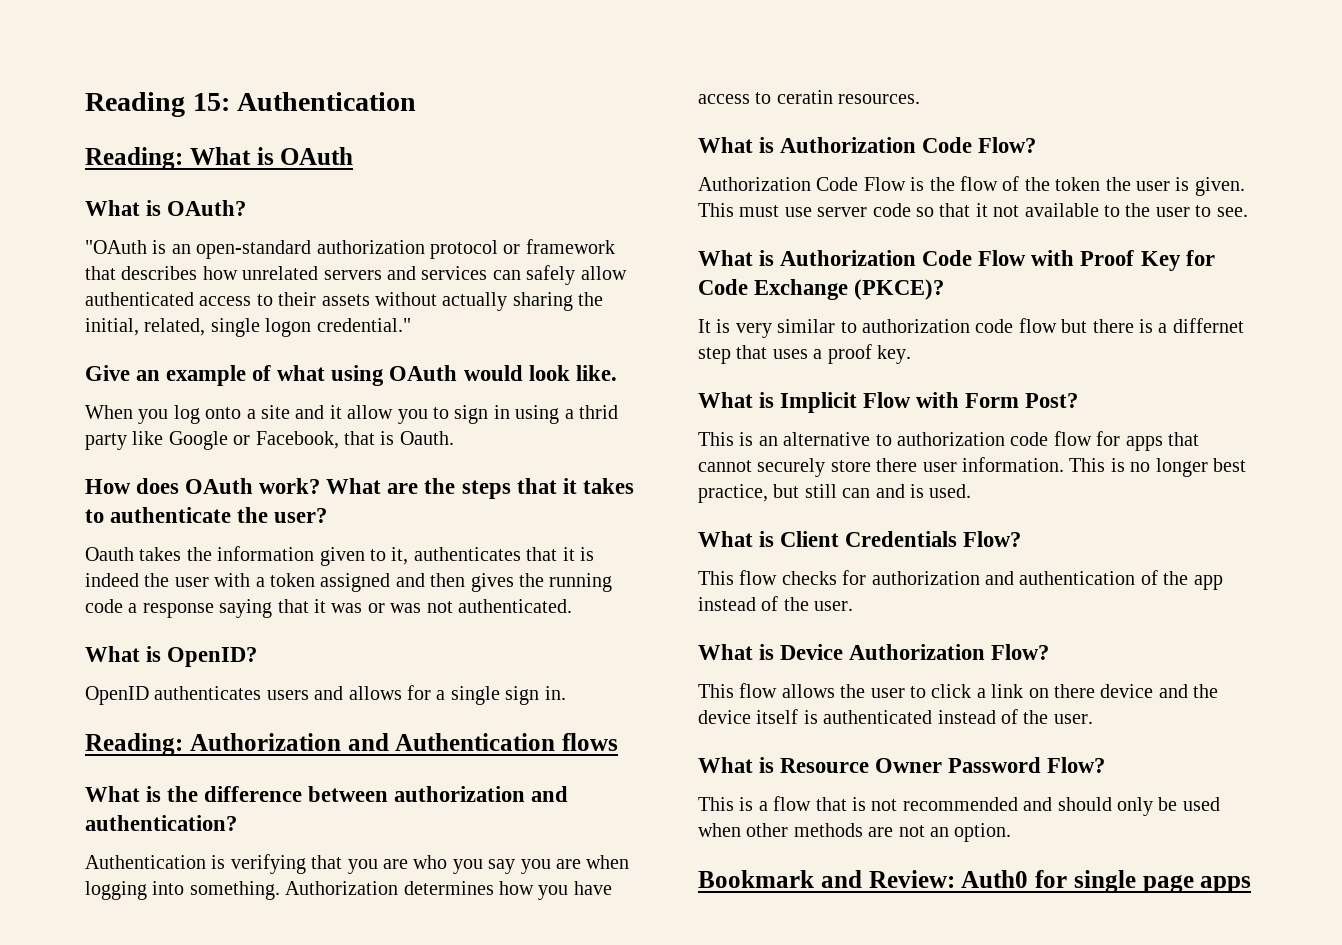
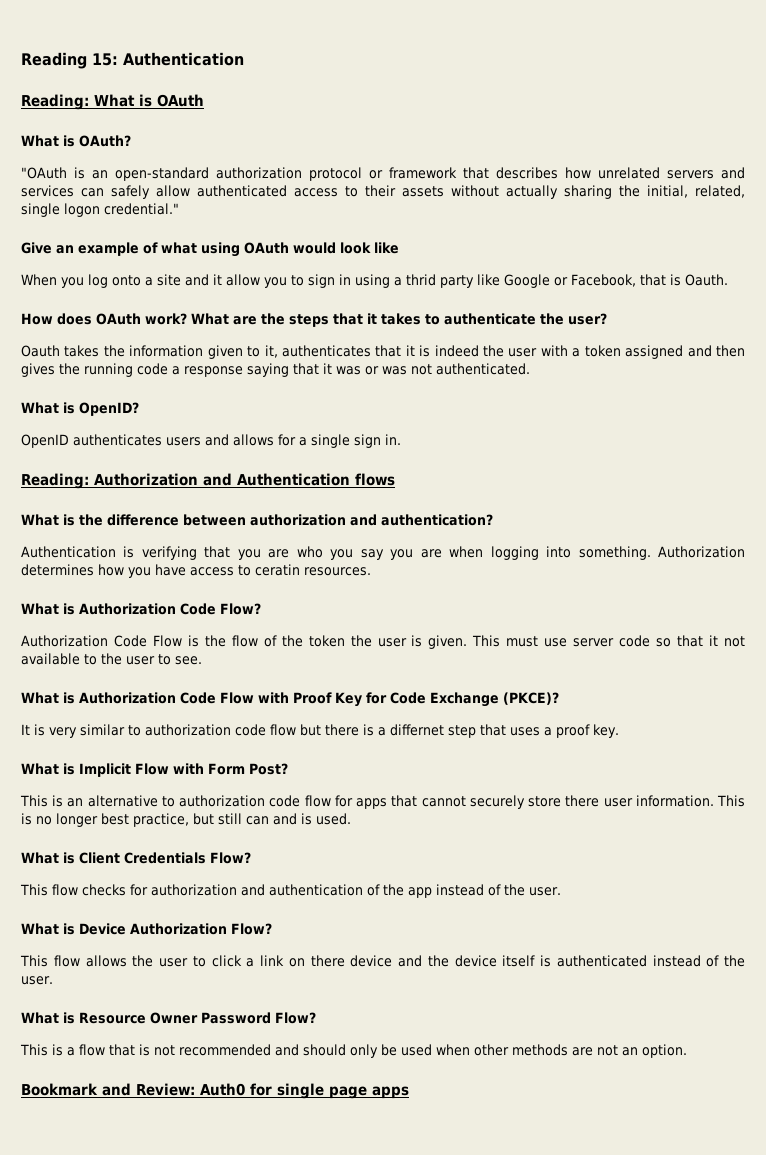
- Give an example of what using OAuth would look like.
+ Give an example of what using OAuth would look like

